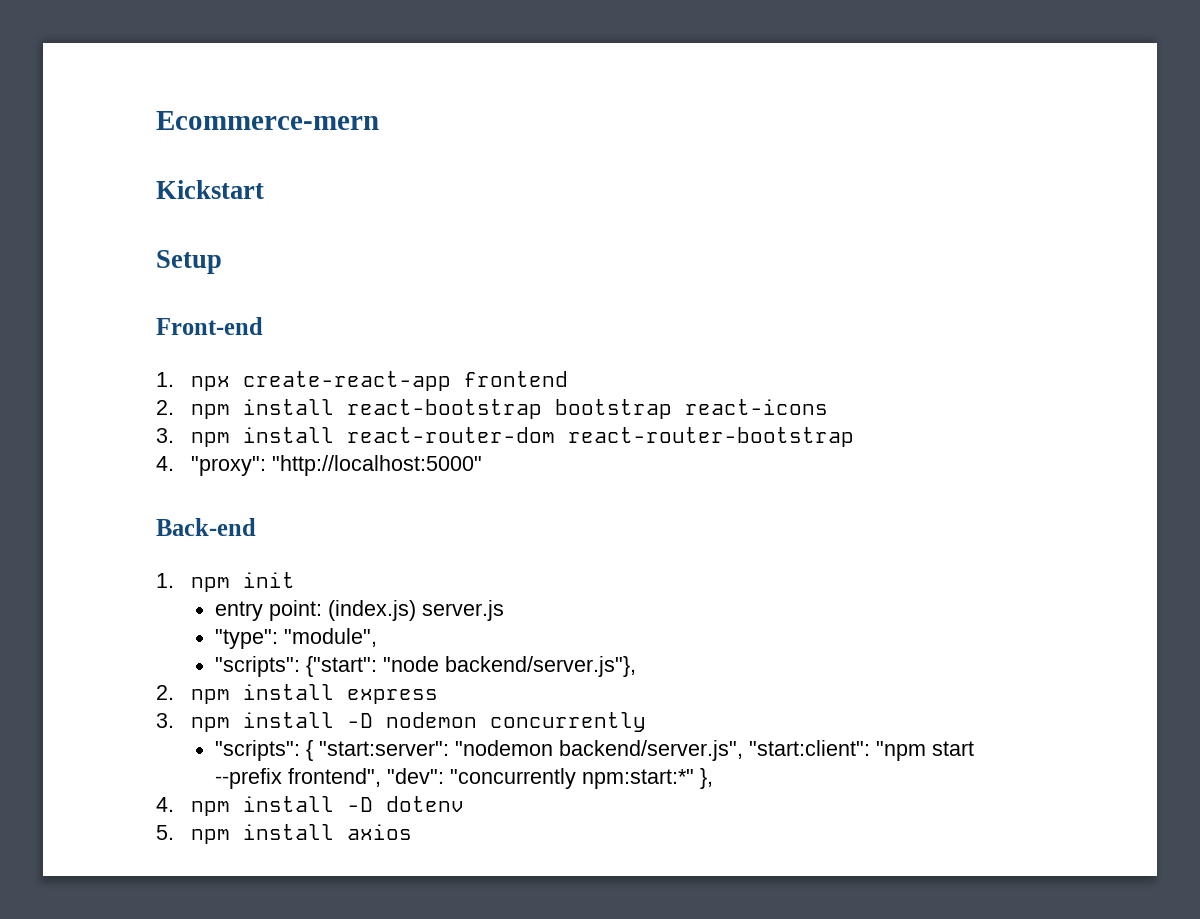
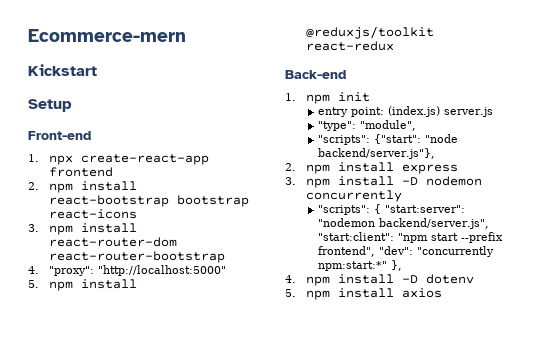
+ 5. npm install @reduxjs/toolkit react-redux

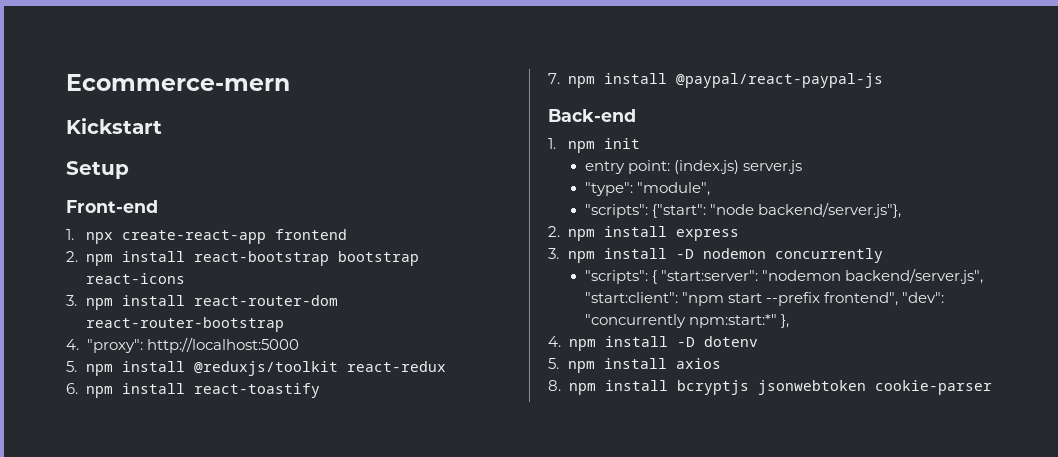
- 4. "proxy": "http://localhost:5000"
+ 4. "proxy": http://localhost:5000
+ 6. npm install react-toastify
+ 7. npm install @paypal/react-paypal-js
+ 8. npm install bcryptjs jsonwebtoken cookie-parser

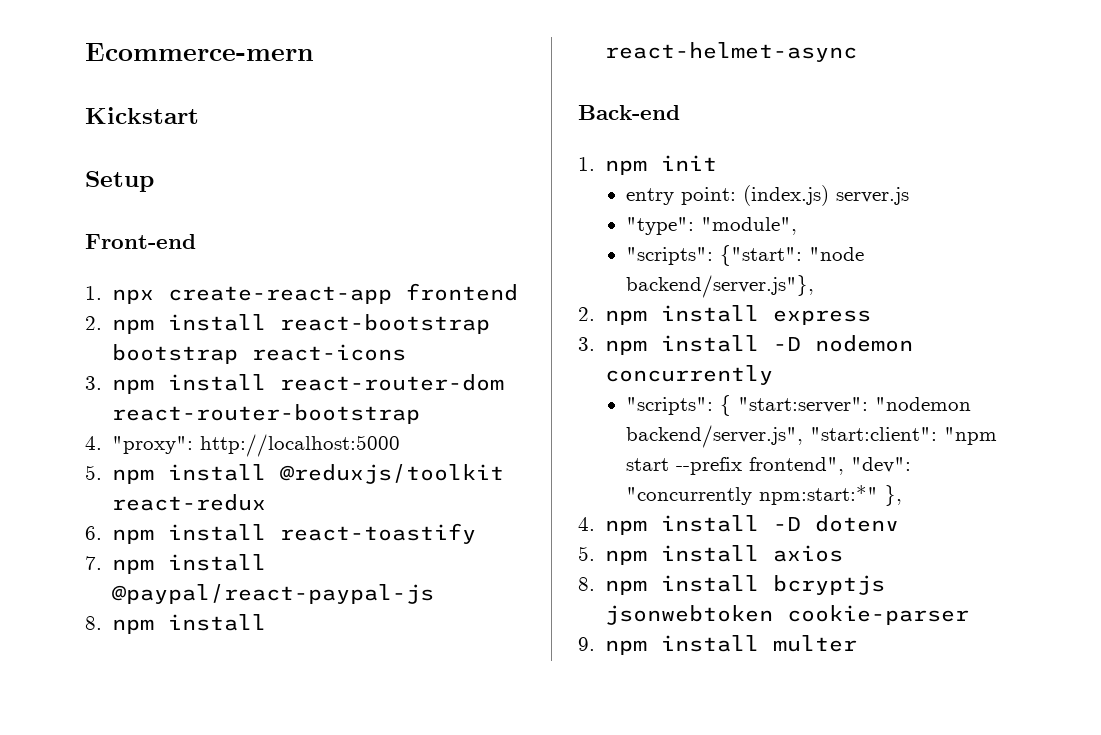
+ 8. npm install react-helmet-async
+ 9. npm install multer

